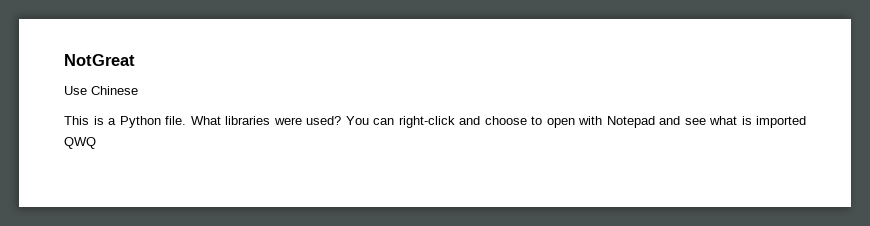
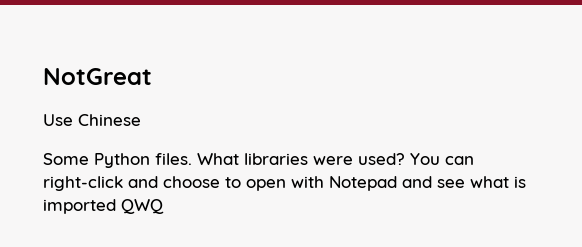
- This is a Python file.
+ Some Python files.

